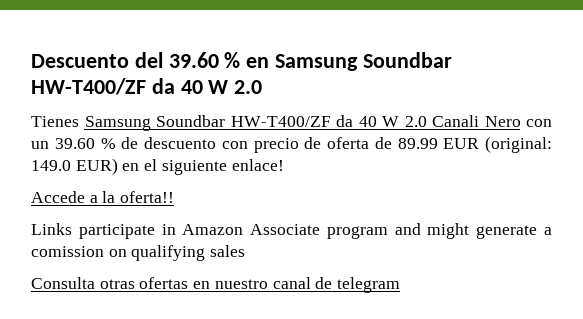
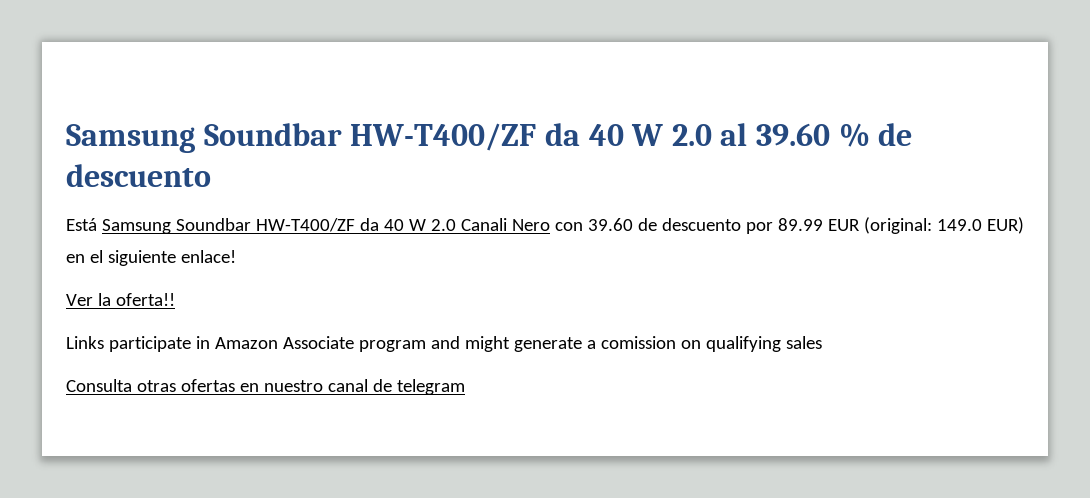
- Descuento del 39.60 % en Samsung Soundbar HW-T400/ZF da 40 W 2.0
- Tienes Samsung Soundbar HW-T400/ZF da 40 W 2.0 Canali Nero con un 39.60 % de descuento con precio de oferta de 89.99 EUR (original: 149.0 EUR) en el siguiente enlace!
+ Samsung Soundbar HW-T400/ZF da 40 W 2.0 al 39.60 % de descuento
+ Está Samsung Soundbar HW-T400/ZF da 40 W 2.0 Canali Nero con 39.60 de descuento por 89.99 EUR (original: 149.0 EUR) en el siguiente enlace!
- Accede a la oferta!!
+ Ver la oferta!!

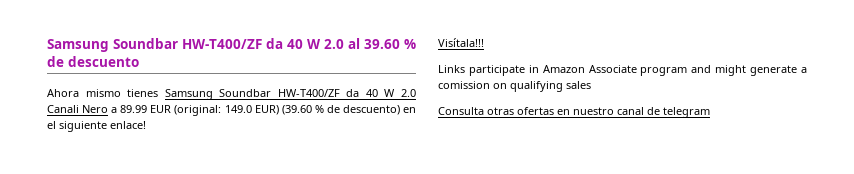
- Está Samsung Soundbar HW-T400/ZF da 40 W 2.0 Canali Nero con 39.60 de descuento por 89.99 EUR (original: 149.0 EUR) en el siguiente enlace!
+ Ahora mismo tienes Samsung Soundbar HW-T400/ZF da 40 W 2.0 Canali Nero a 89.99 EUR (original: 149.0 EUR) (39.60 % de descuento) en el siguiente enlace!
- Ver la oferta!!
+ Visítala!!!

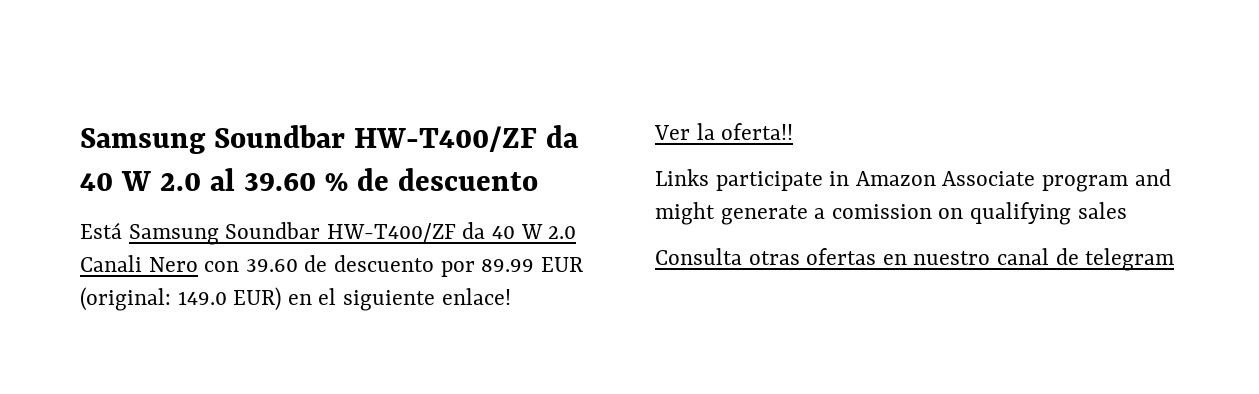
- Ahora mismo tienes Samsung Soundbar HW-T400/ZF da 40 W 2.0 Canali Nero a 89.99 EUR (original: 149.0 EUR) (39.60 % de descuento) en el siguiente enlace!
+ Está Samsung Soundbar HW-T400/ZF da 40 W 2.0 Canali Nero con 39.60 de descuento por 89.99 EUR (original: 149.0 EUR) en el siguiente enlace!
- Visítala!!!
+ Ver la oferta!!

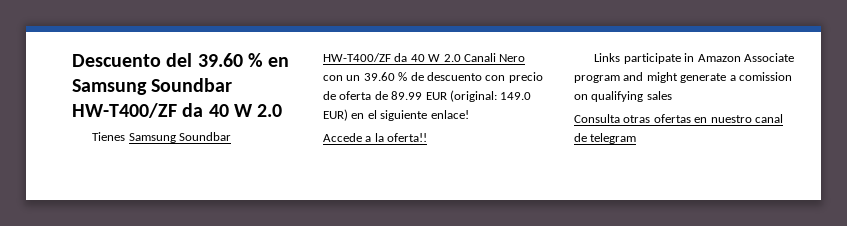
- Samsung Soundbar HW-T400/ZF da 40 W 2.0 al 39.60 % de descuento
- Está Samsung Soundbar HW-T400/ZF da 40 W 2.0 Canali Nero con 39.60 de descuento por 89.99 EUR (original: 149.0 EUR) en el siguiente enlace!
+ Descuento del 39.60 % en Samsung Soundbar HW-T400/ZF da 40 W 2.0
+ Tienes Samsung Soundbar HW-T400/ZF da 40 W 2.0 Canali Nero con un 39.60 % de descuento con precio de oferta de 89.99 EUR (original: 149.0 EUR) en el siguiente enlace!
- Ver la oferta!!
+ Accede a la oferta!!

